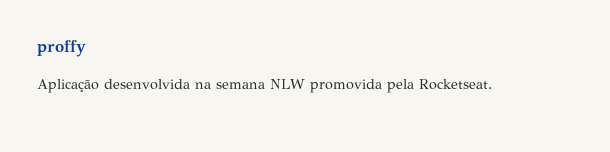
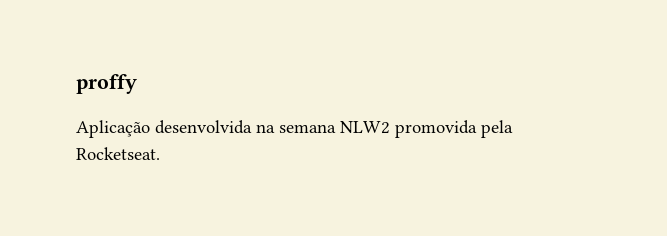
- Aplicação desenvolvida na semana NLW promovida pela Rocketseat.
+ Aplicação desenvolvida na semana NLW2 promovida pela Rocketseat.

